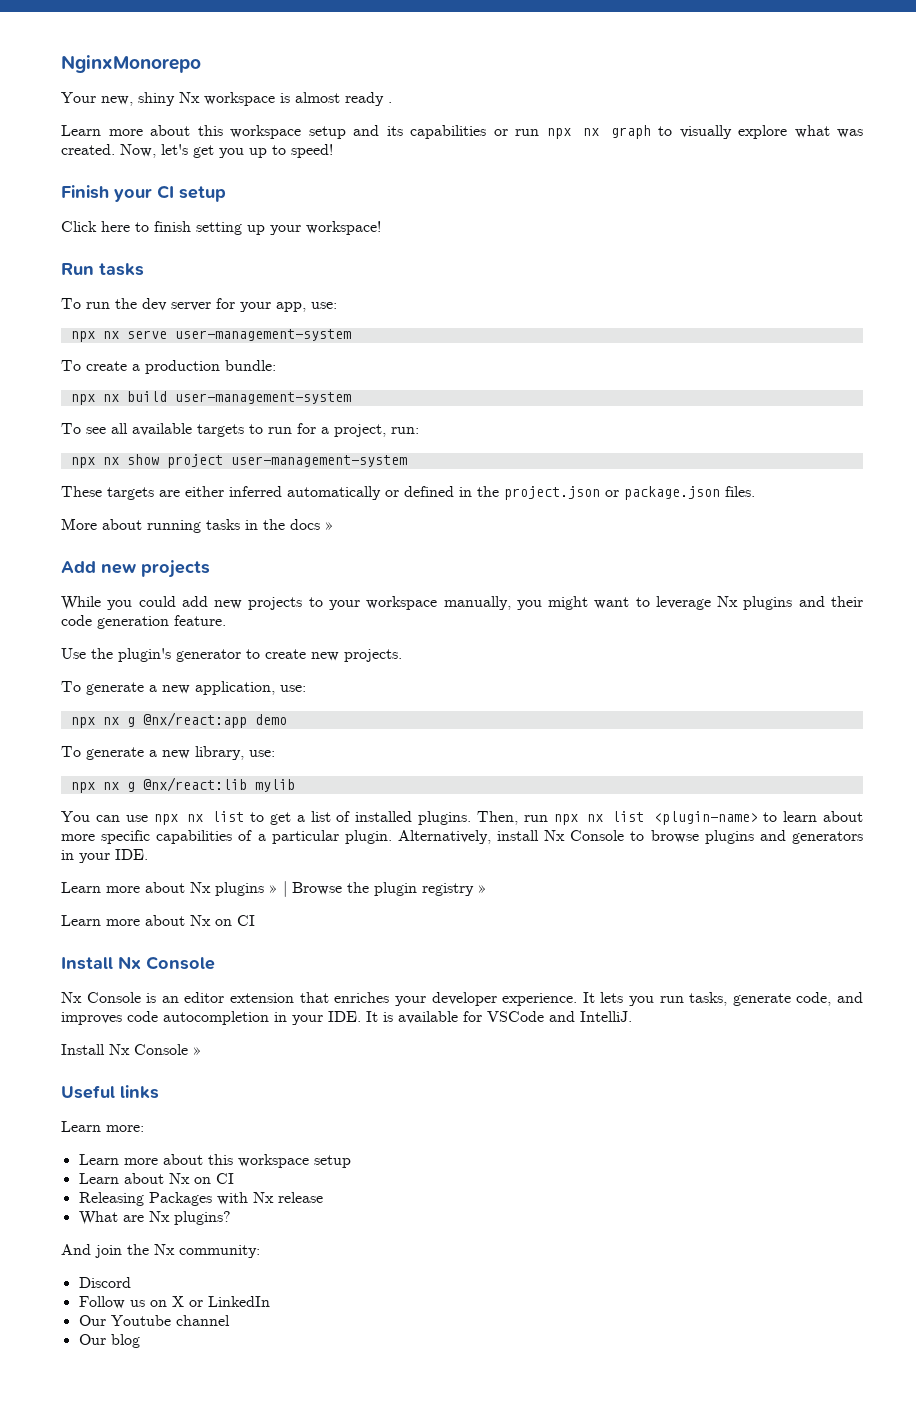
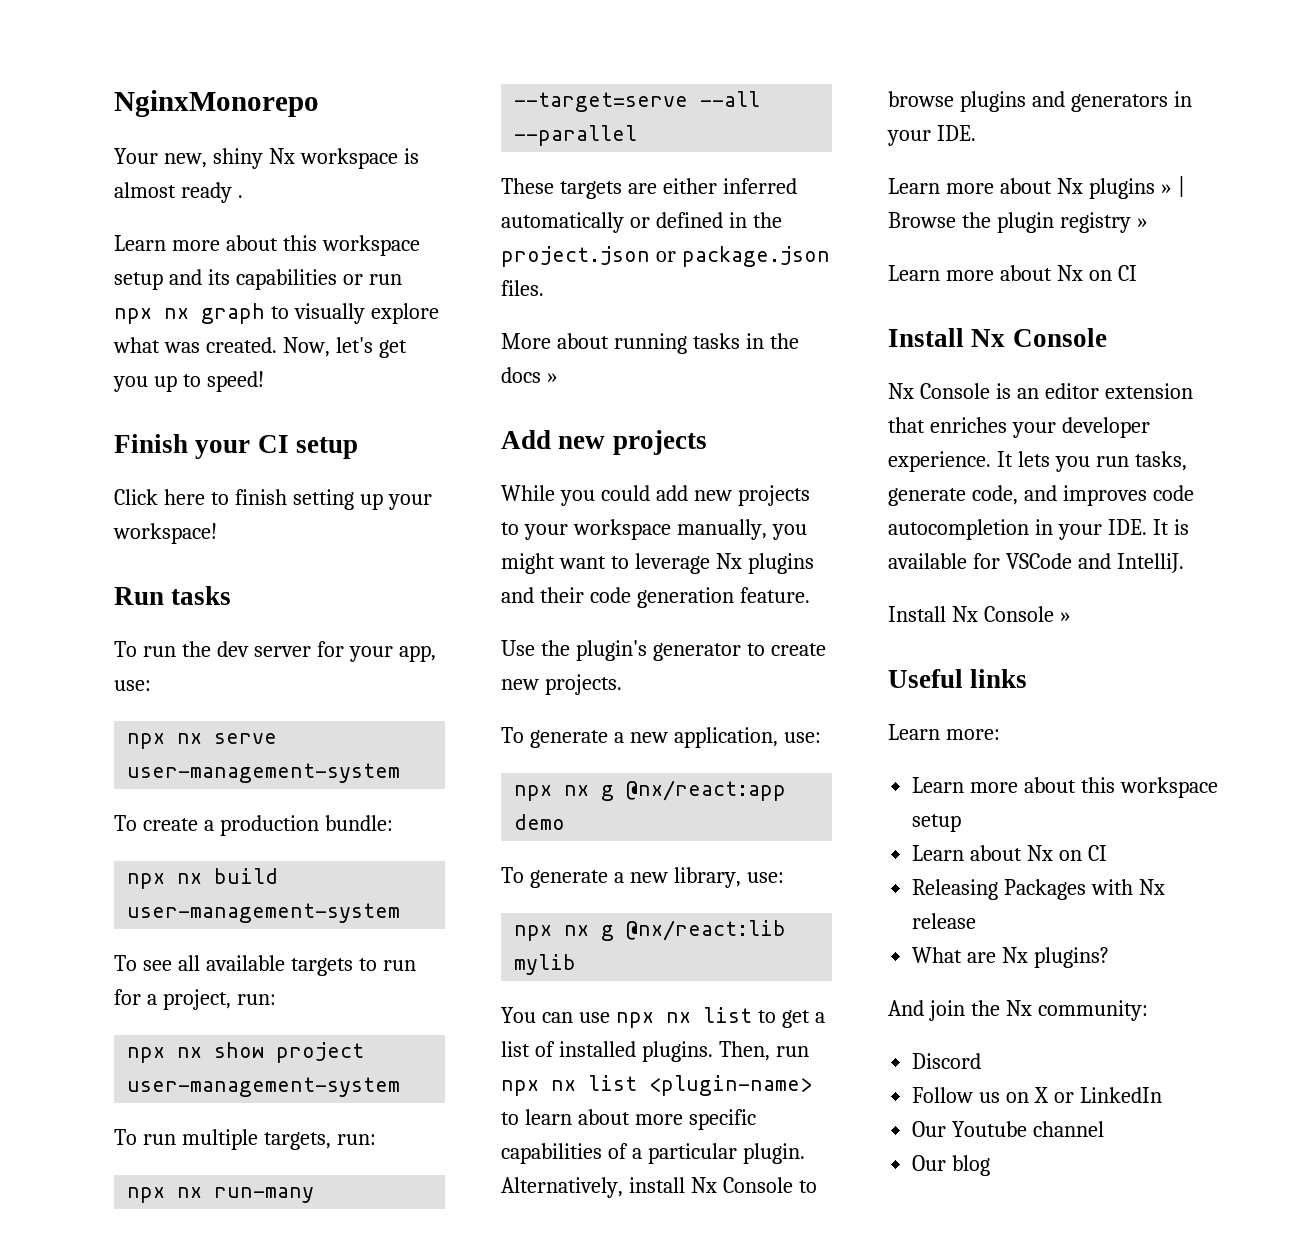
+ To run multiple targets, run:
+ npx nx run-many --target=serve --all --parallel

